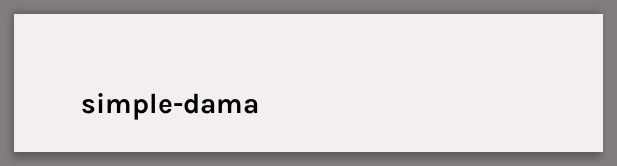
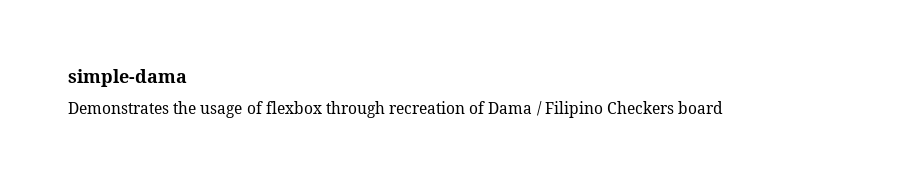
+ Demonstrates the usage of flexbox through recreation of Dama / Filipino Checkers board

